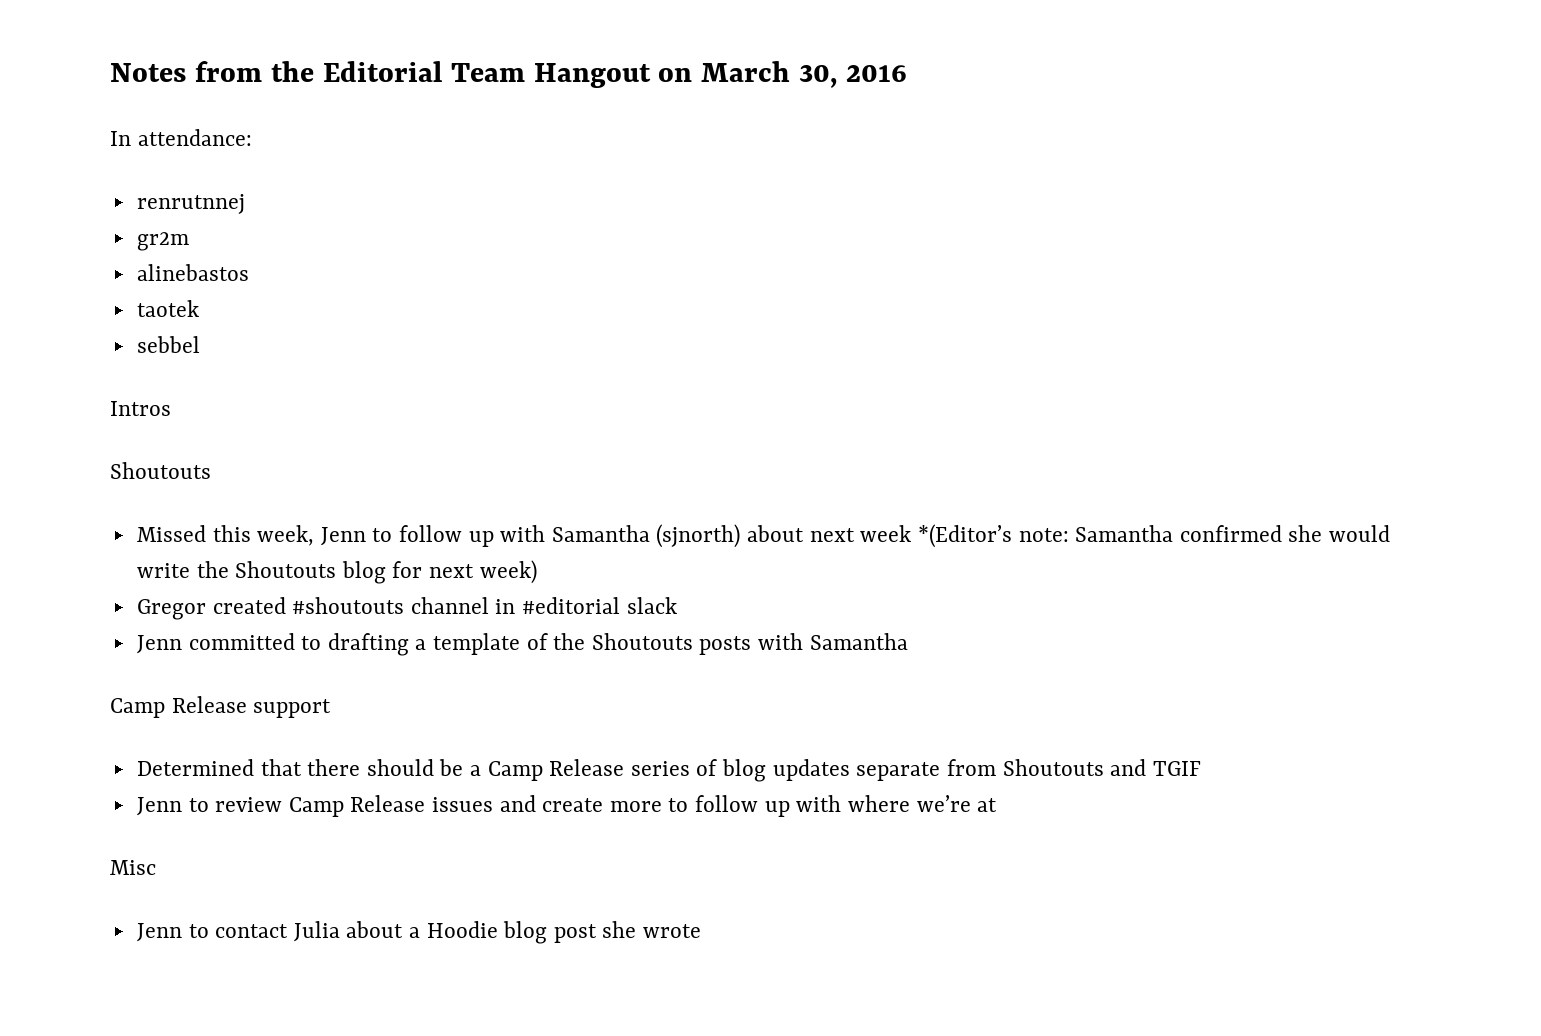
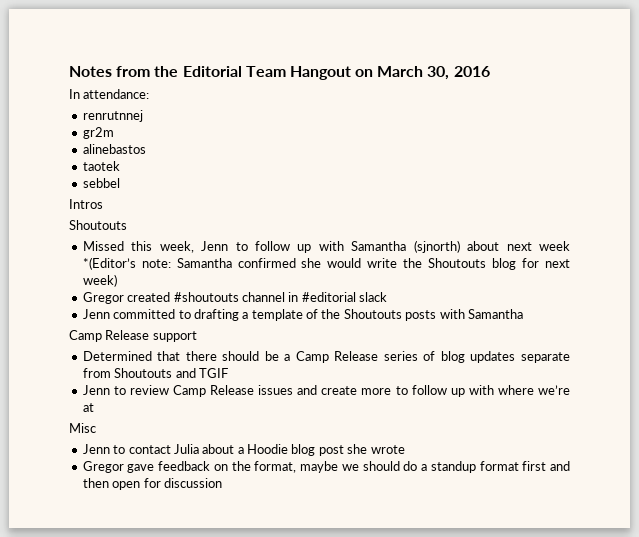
+ Gregor gave feedback on the format, maybe we should do a standup format first and then open for discussion

